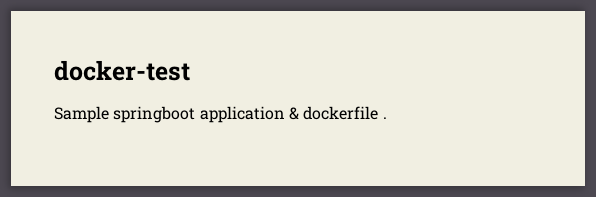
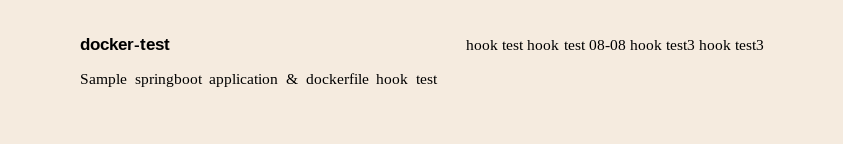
- Sample springboot application & dockerfile .
+ Sample springboot application & dockerfile hook test hook test hook test 08-08 hook test3 hook test3

